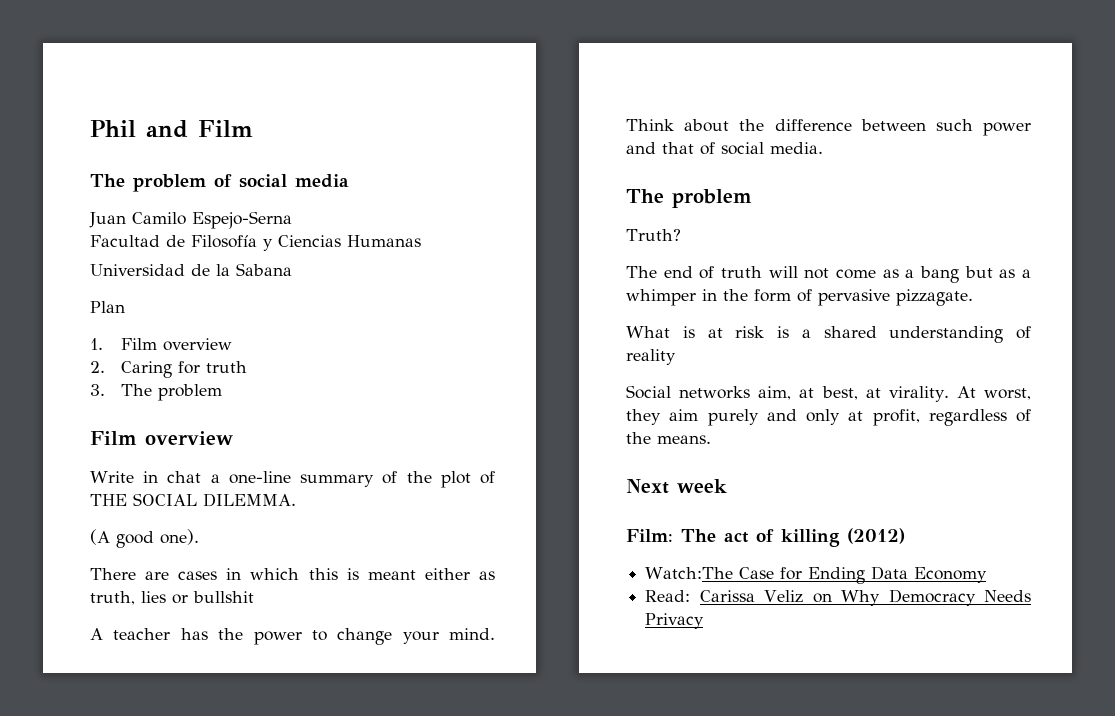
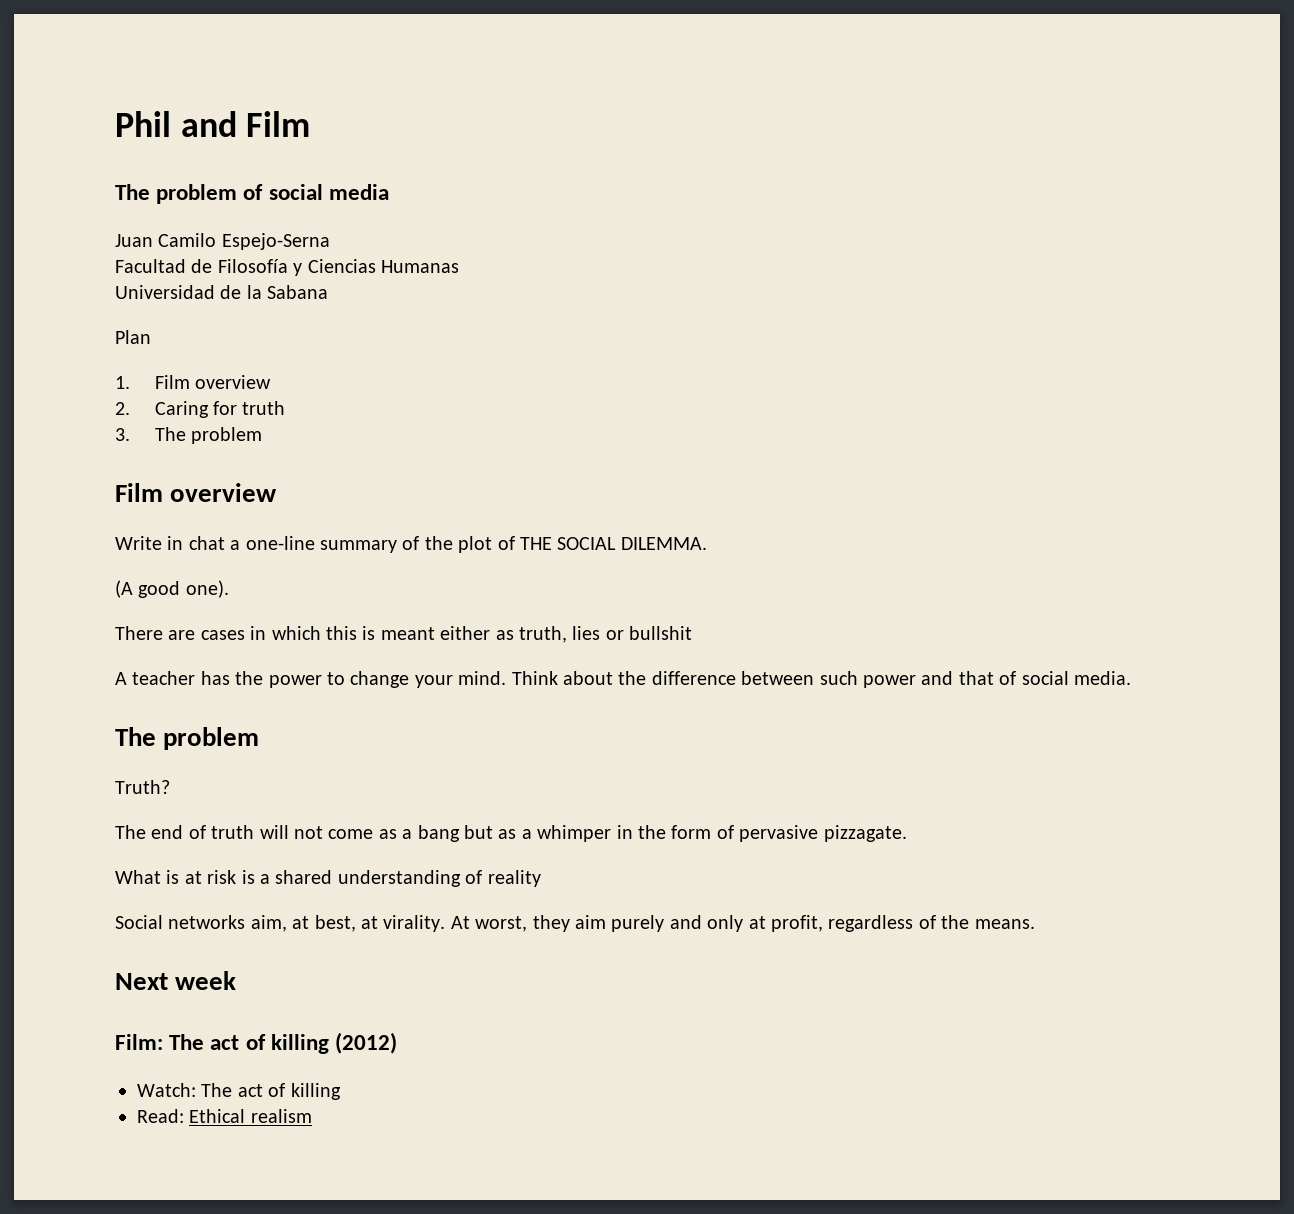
- Watch:The Case for Ending Data Economy
- Read: Carissa Veliz on Why Democracy Needs Privacy
+ Watch: The act of killing
+ Read: Ethical realism

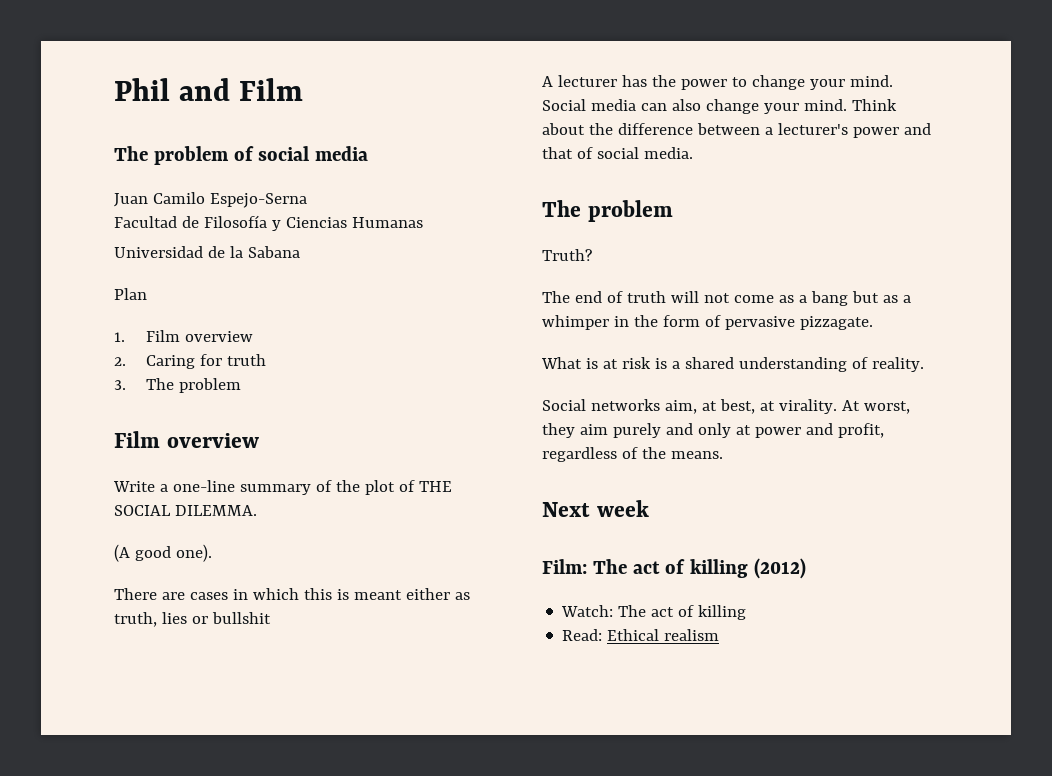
- Write in chat a one-line summary of the plot of THE SOCIAL DILEMMA.
+ Write a one-line summary of the plot of THE SOCIAL DILEMMA.
- A teacher has the power to change your mind.
+ A lecturer has the power to change your mind.
+ Social media can also change your mind.
- Think about the difference between such power and that of social media.
+ Think about the difference between a lecturer's power and that of social media.
- What is at risk is a shared understanding of reality
+ What is at risk is a shared understanding of reality.
- At worst, they aim purely and only at profit, regardless of the means.
+ At worst, they aim purely and only at power and profit, regardless of the means.

